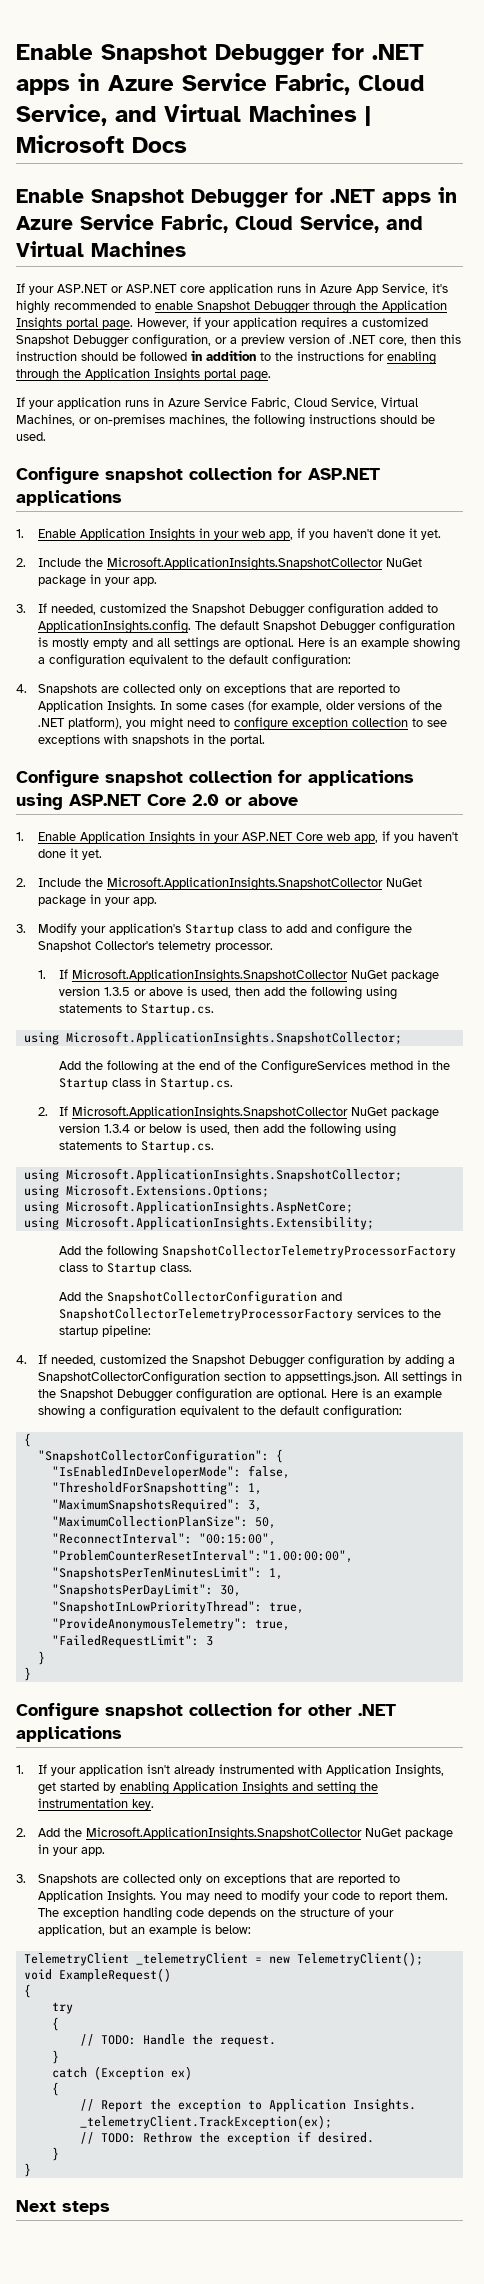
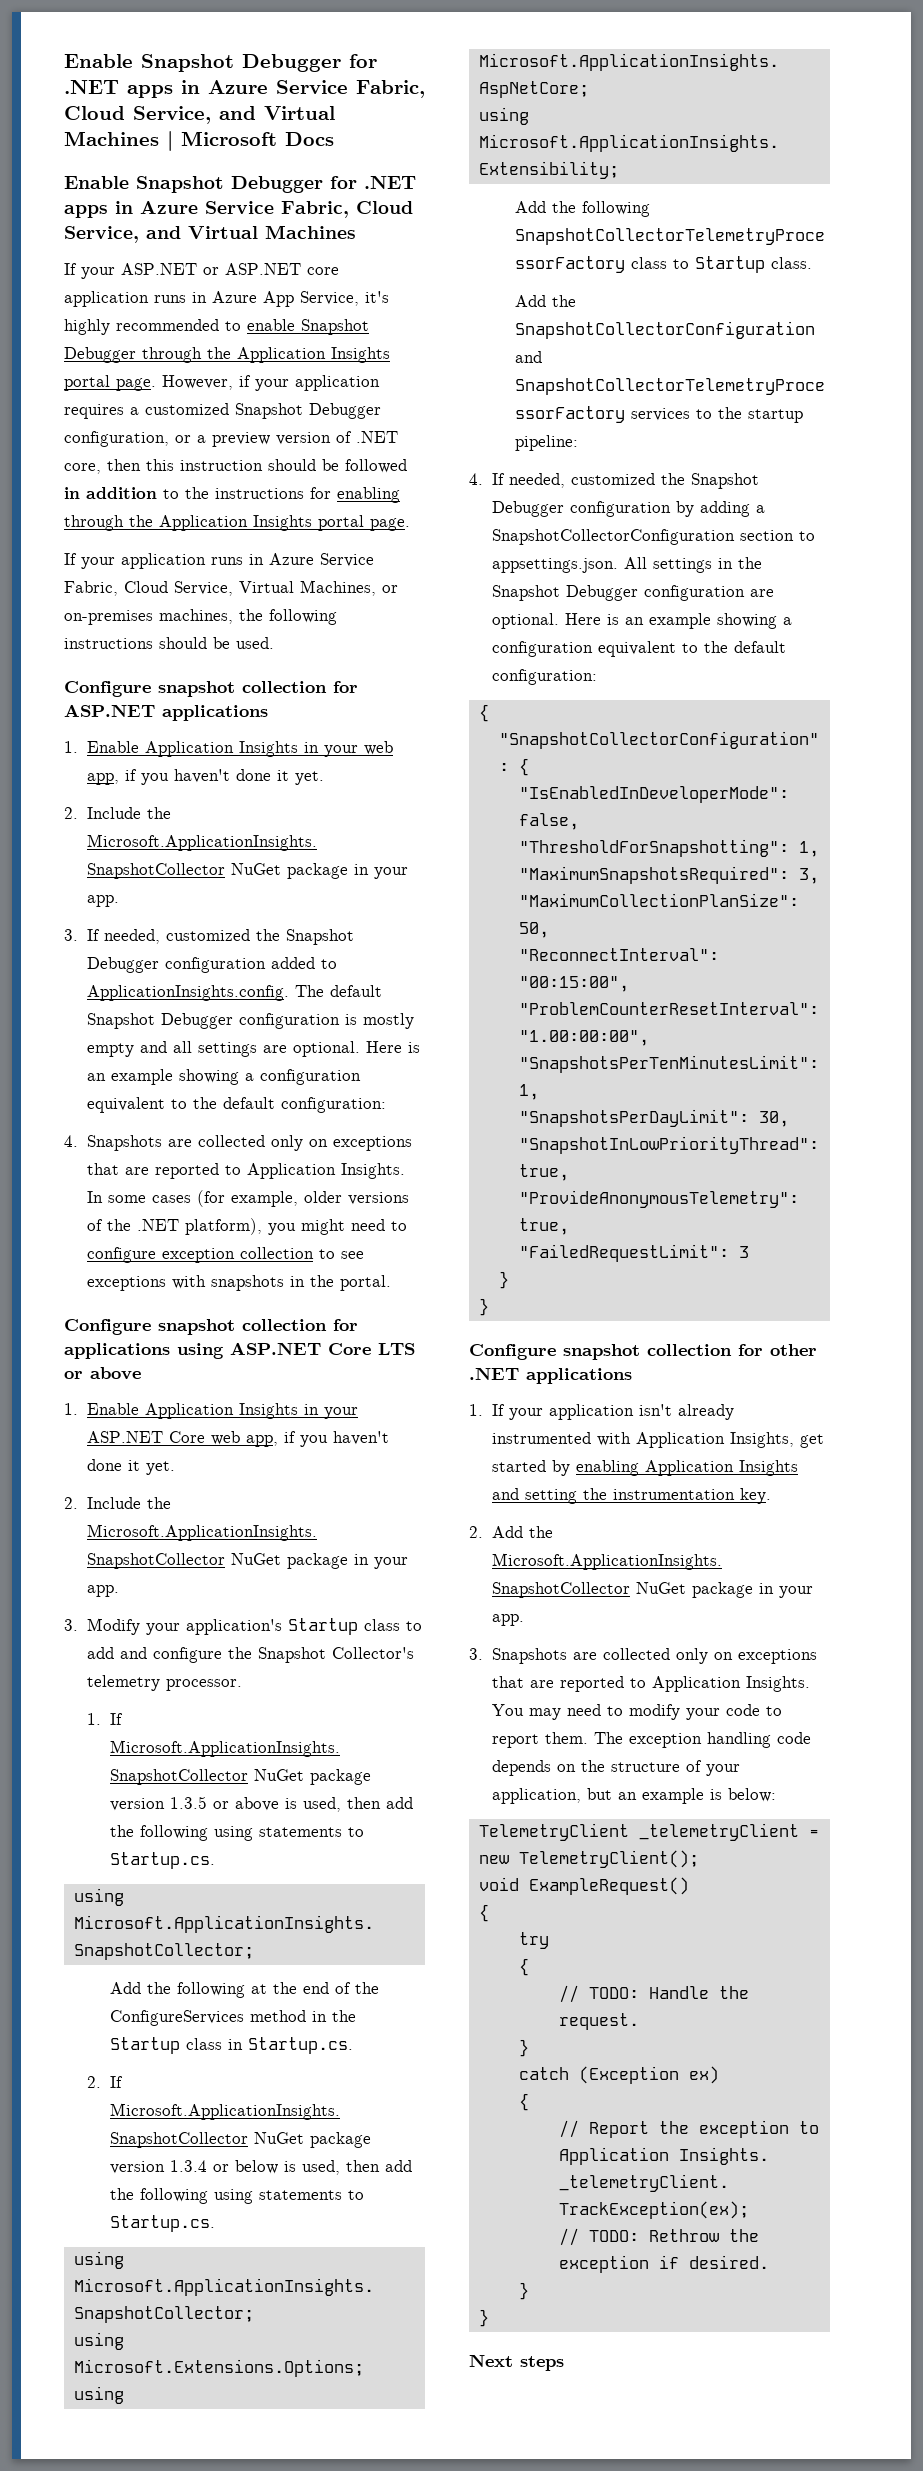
- Configure snapshot collection for applications using ASP.NET Core 2.0 or above
+ Configure snapshot collection for applications using ASP.NET Core LTS or above

